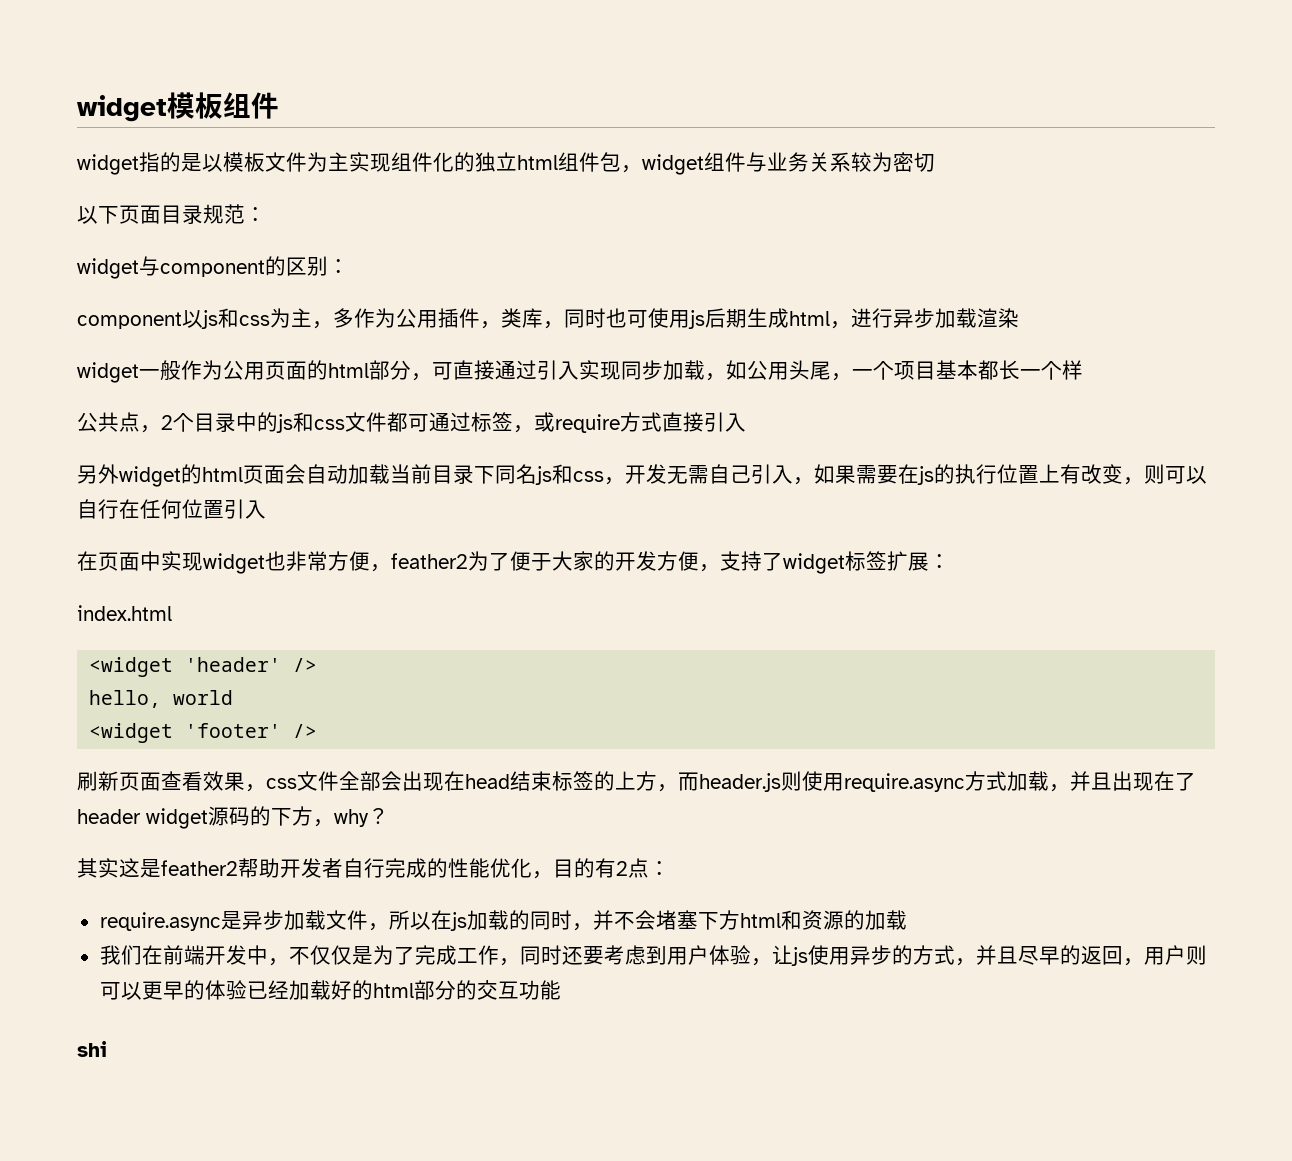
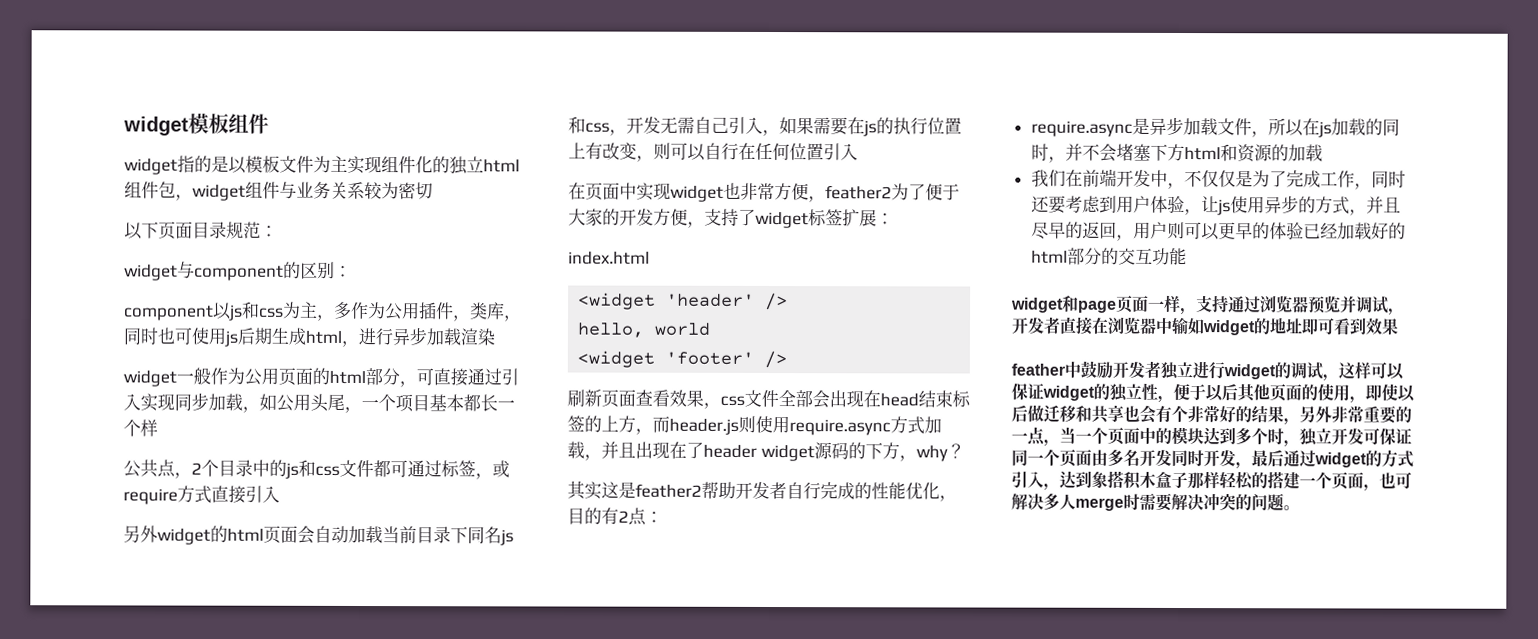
- shi
+ widget和page页面一样，支持通过浏览器预览并调试，开发者直接在浏览器中输如widget的地址即可看到效果
+ feather中鼓励开发者独立进行widget的调试，这样可以保证widget的独立性，便于以后其他页面的使用，即使以后做迁移和共享也会有个非常好的结果，另外非常重要的一点，当一个页面中的模块达到多个时，独立开发可保证同一个页面由多名开发同时开发，最后通过widget的方式引入，达到象搭积木盒子那样轻松的搭建一个页面，也可解决多人merge时需要解决冲突的问题。

